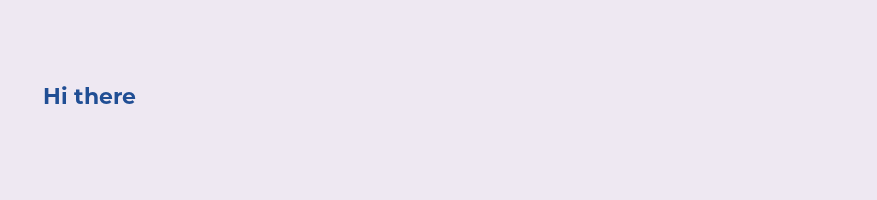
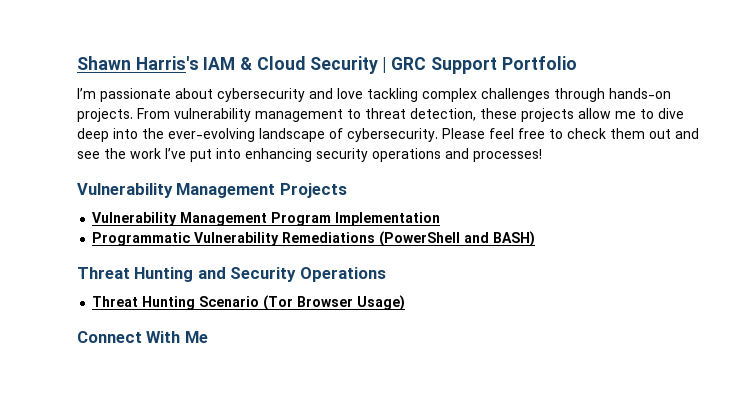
- Hi there
+ Shawn Harris's IAM & Cloud Security | GRC Support Portfolio
+ I’m passionate about cybersecurity and love tackling complex challenges through hands-on projects. From vulnerability management to threat detection, these projects allow me to dive deep into the ever-evolving landscape of cybersecurity. Please feel free to check them out and see the work I’ve put into enhancing security operations and processes!
+ Vulnerability Management Projects
+ Vulnerability Management Program Implementation
+ Programmatic Vulnerability Remediations (PowerShell and BASH)
+ Threat Hunting and Security Operations
+ Threat Hunting Scenario (Tor Browser Usage)
+ Connect With Me

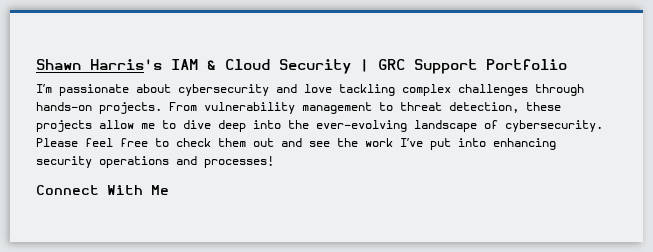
- Vulnerability Management Projects
- Vulnerability Management Program Implementation
- Programmatic Vulnerability Remediations (PowerShell and BASH)
- Threat Hunting and Security Operations
- Threat Hunting Scenario (Tor Browser Usage)

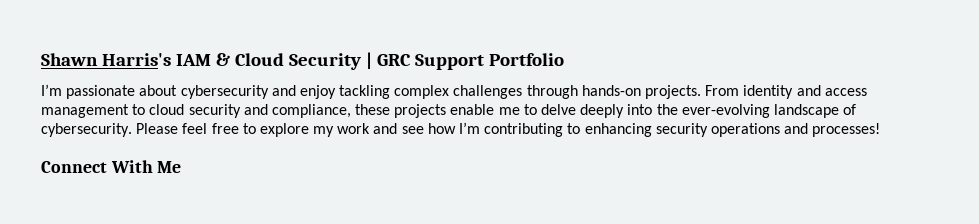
- I’m passionate about cybersecurity and love tackling complex challenges through hands-on projects.
+ I’m passionate about cybersecurity and enjoy tackling complex challenges through hands-on projects.
- From vulnerability management to threat detection, these projects allow me to dive deep into the ever-evolving landscape of cybersecurity.
+ From identity and access management to cloud security and compliance, these projects enable me to delve deeply into the ever-evolving landscape of cybersecurity.
- Please feel free to check them out and see the work I’ve put into enhancing security operations and processes!
+ Please feel free to explore my work and see how I’m contributing to enhancing security operations and processes!

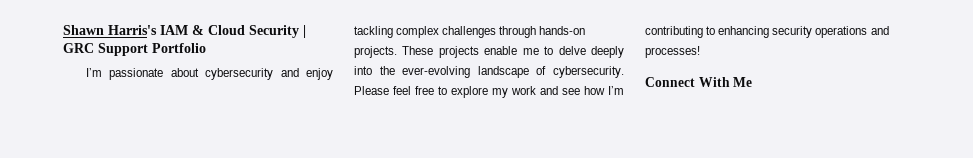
- From identity and access management to cloud security and compliance, these projects enable me to delve deeply into the ever-evolving landscape of cybersecurity.
+ These projects enable me to delve deeply into the ever-evolving landscape of cybersecurity.

